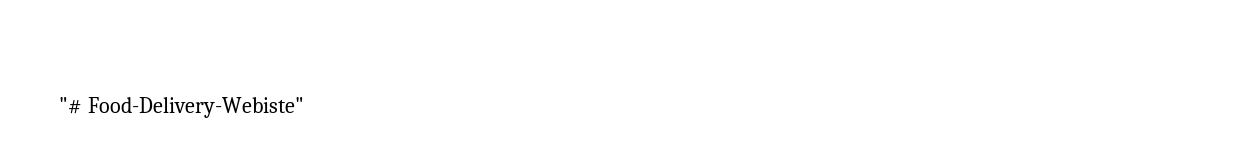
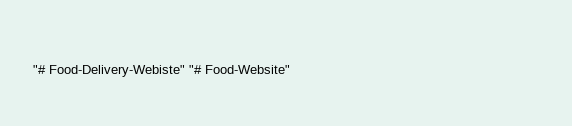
- "# Food-Delivery-Webiste"
+ "# Food-Delivery-Webiste" "# Food-Website"

